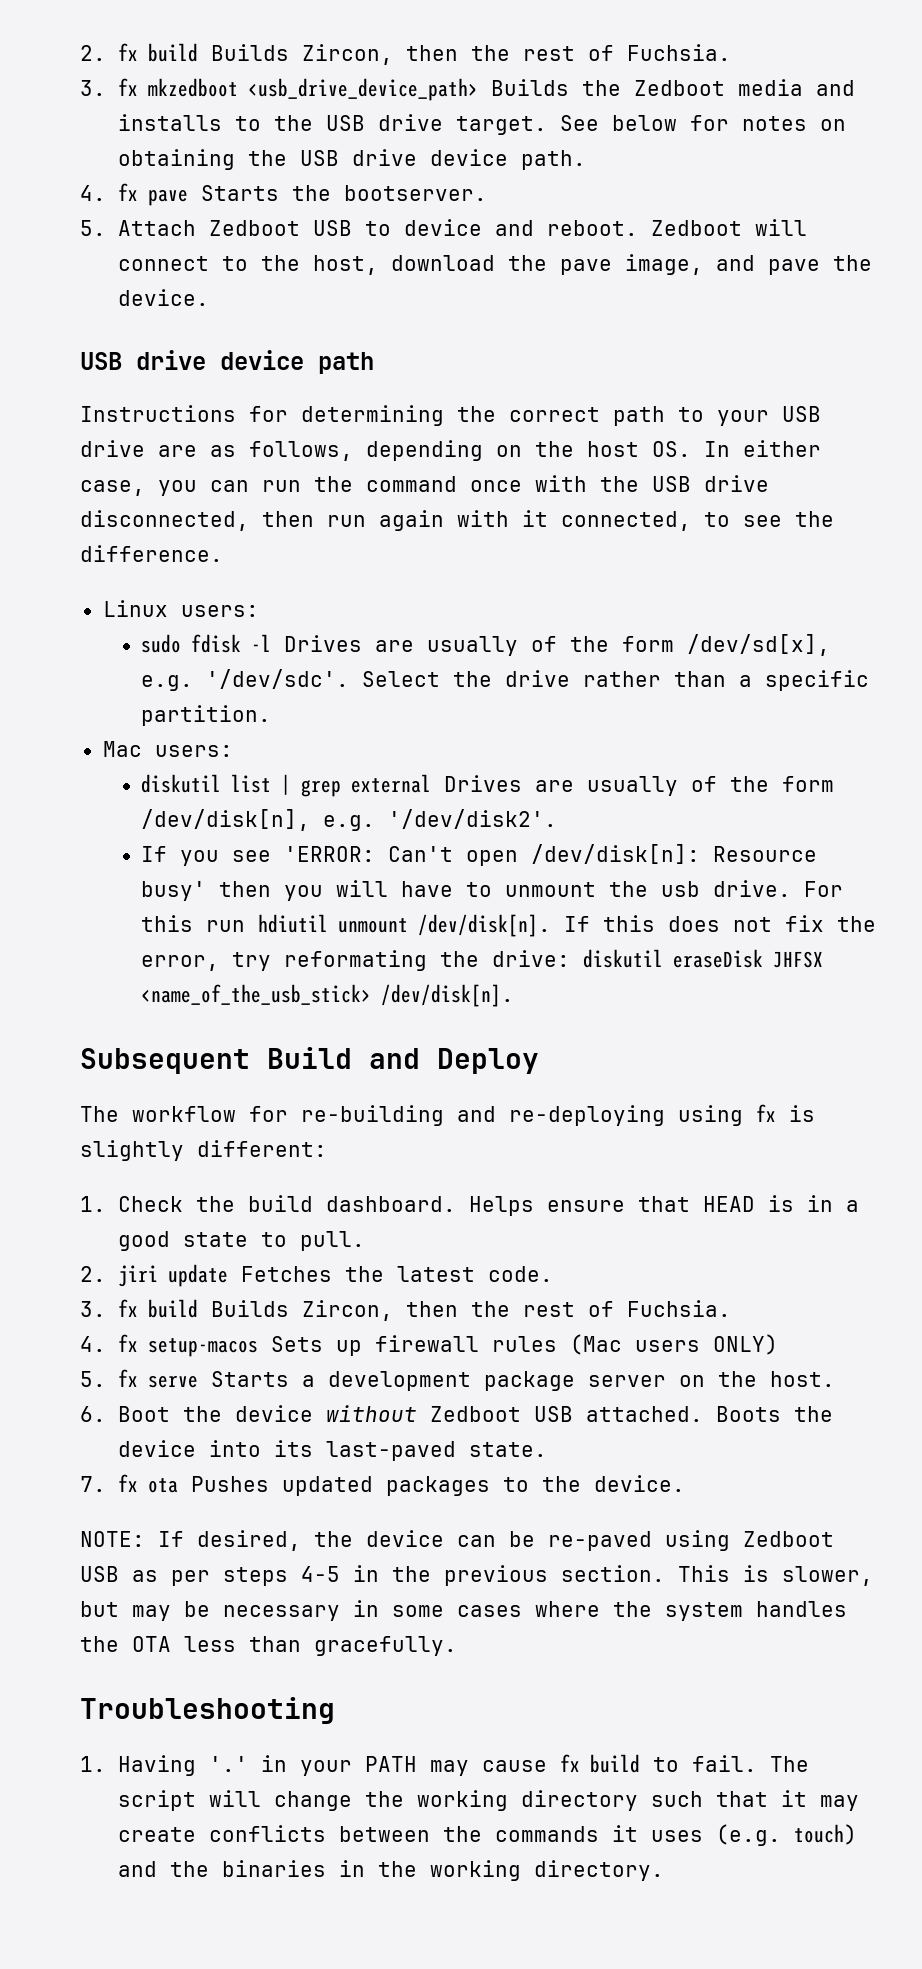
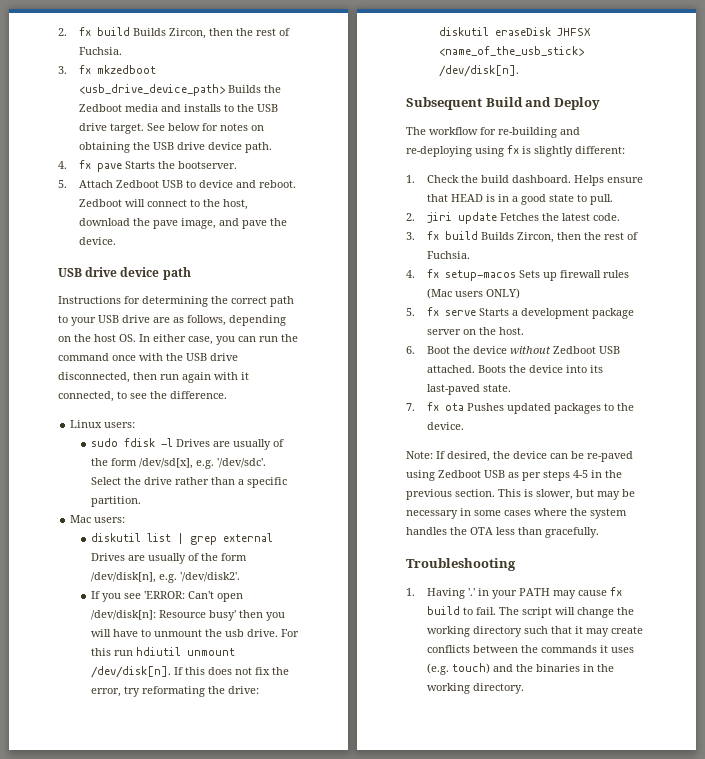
- NOTE: If desired, the device can be re-paved using Zedboot USB as per steps 4-5 in the previous section.
+ Note: If desired, the device can be re-paved using Zedboot USB as per steps 4-5 in the previous section.

